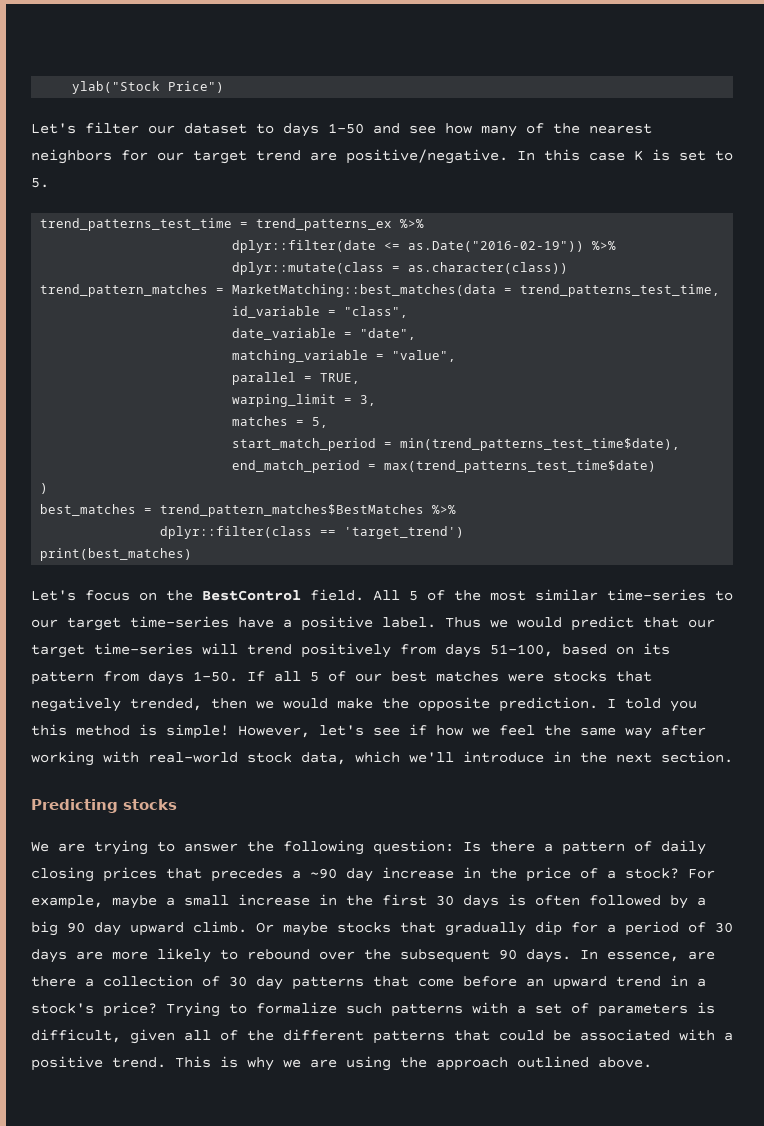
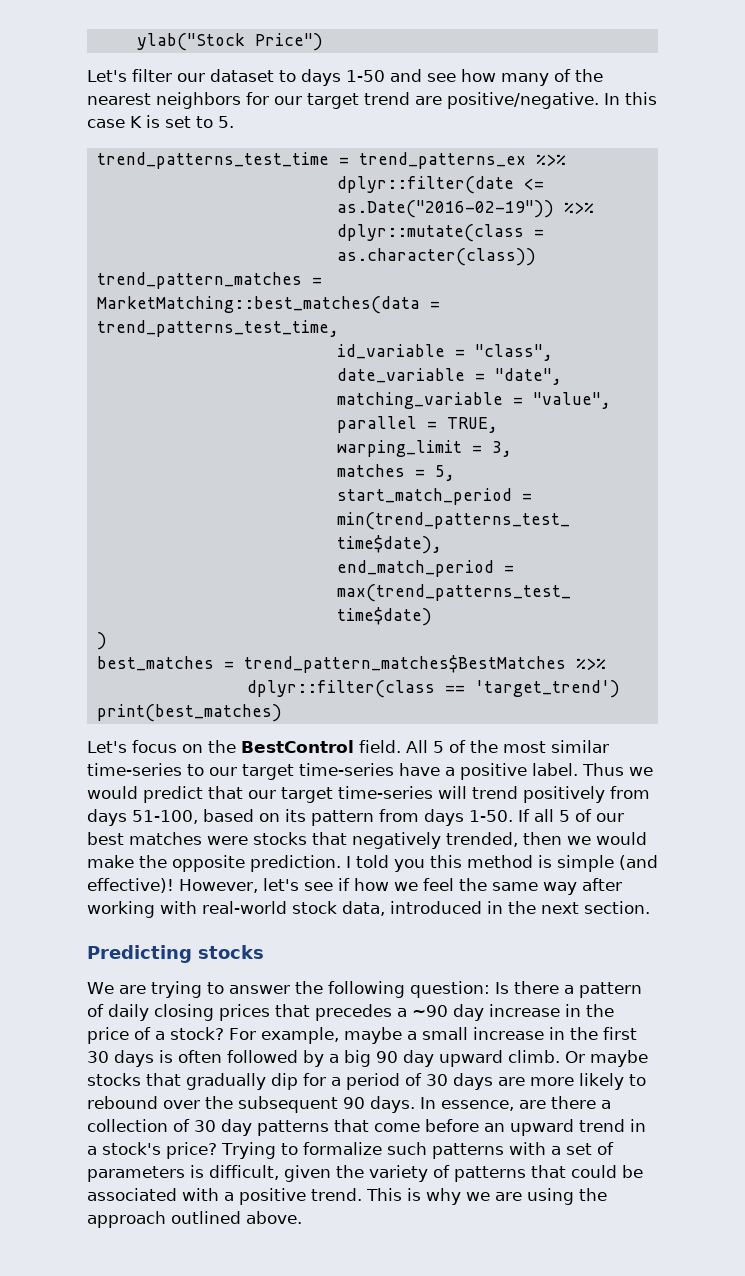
- I told you this method is simple!
+ I told you this method is simple (and effective)!
- However, let's see if how we feel the same way after working with real-world stock data, which we'll introduce in the next section.
+ However, let's see if how we feel the same way after working with real-world stock data, introduced in the next section.
- Trying to formalize such patterns with a set of parameters is difficult, given all of the different patterns that could be associated with a positive trend.
+ Trying to formalize such patterns with a set of parameters is difficult, given the variety of patterns that could be associated with a positive trend.

